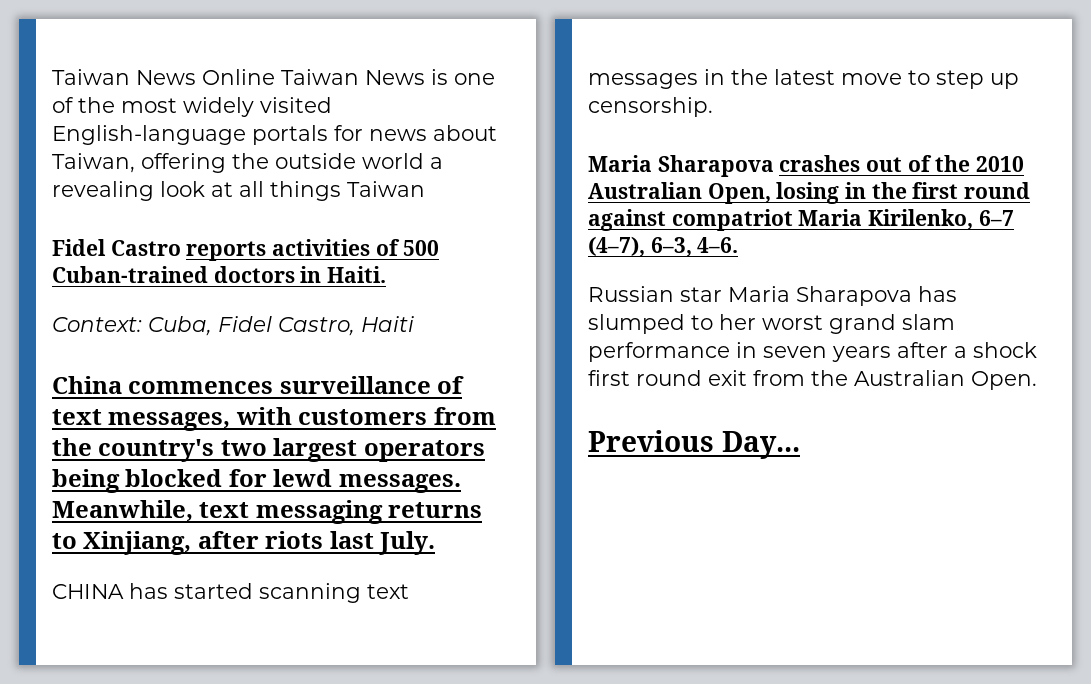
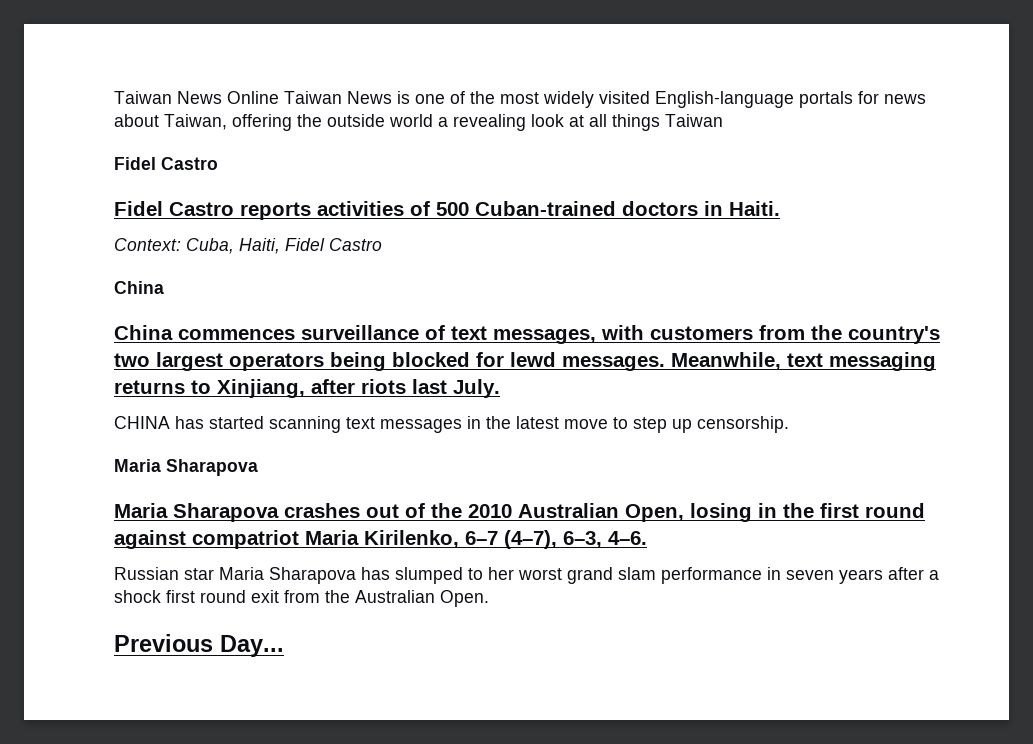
  Taiwan News Online Taiwan News is one of the most widely visited English-language portals for news about Taiwan, offering the outside world a revealing look at all things Taiwan
+ Fidel Castro
- Context: Cuba, Fidel Castro, Haiti
+ Context: Cuba, Haiti, Fidel Castro
+ China
  CHINA has started scanning text messages in the latest move to step up censorship.
+ Maria Sharapova

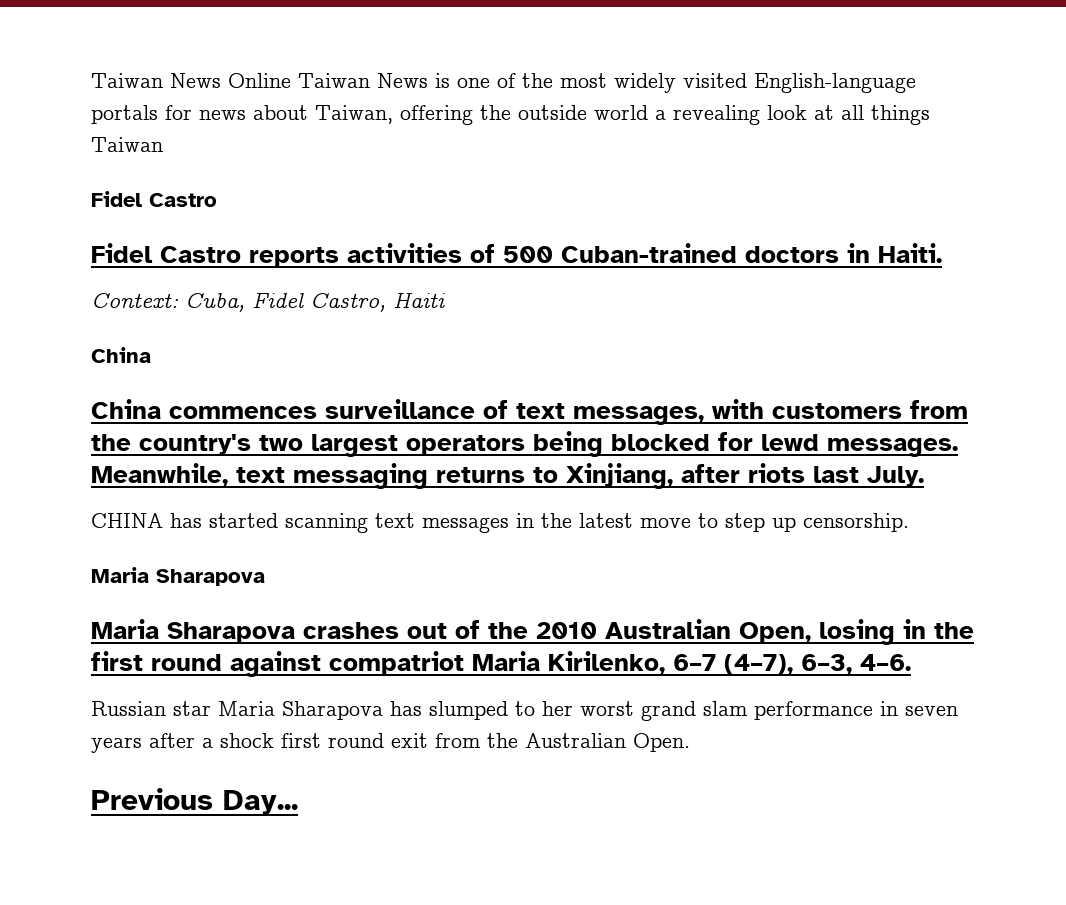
- Context: Cuba, Haiti, Fidel Castro
+ Context: Cuba, Fidel Castro, Haiti

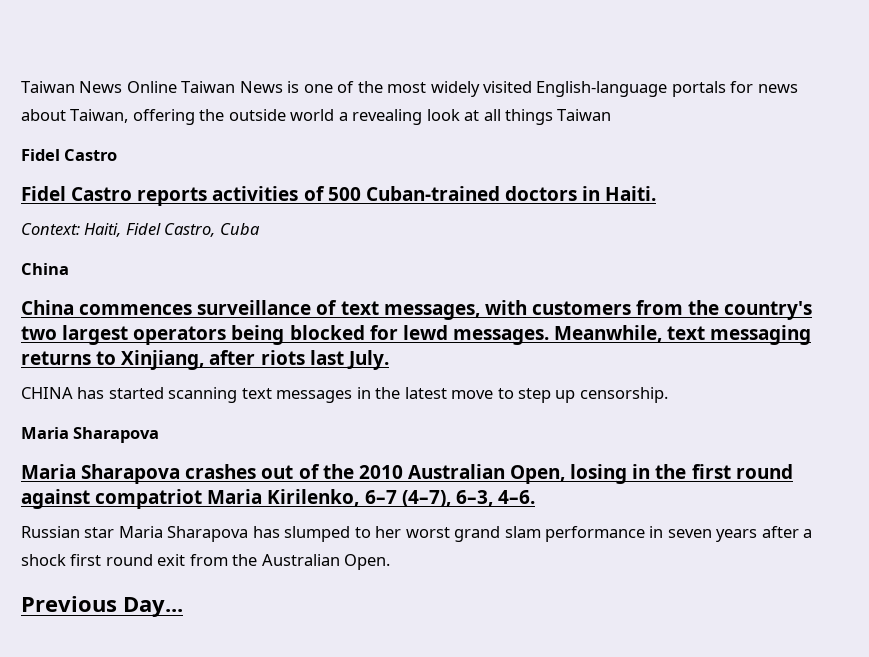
- Context: Cuba, Fidel Castro, Haiti
+ Context: Haiti, Fidel Castro, Cuba

